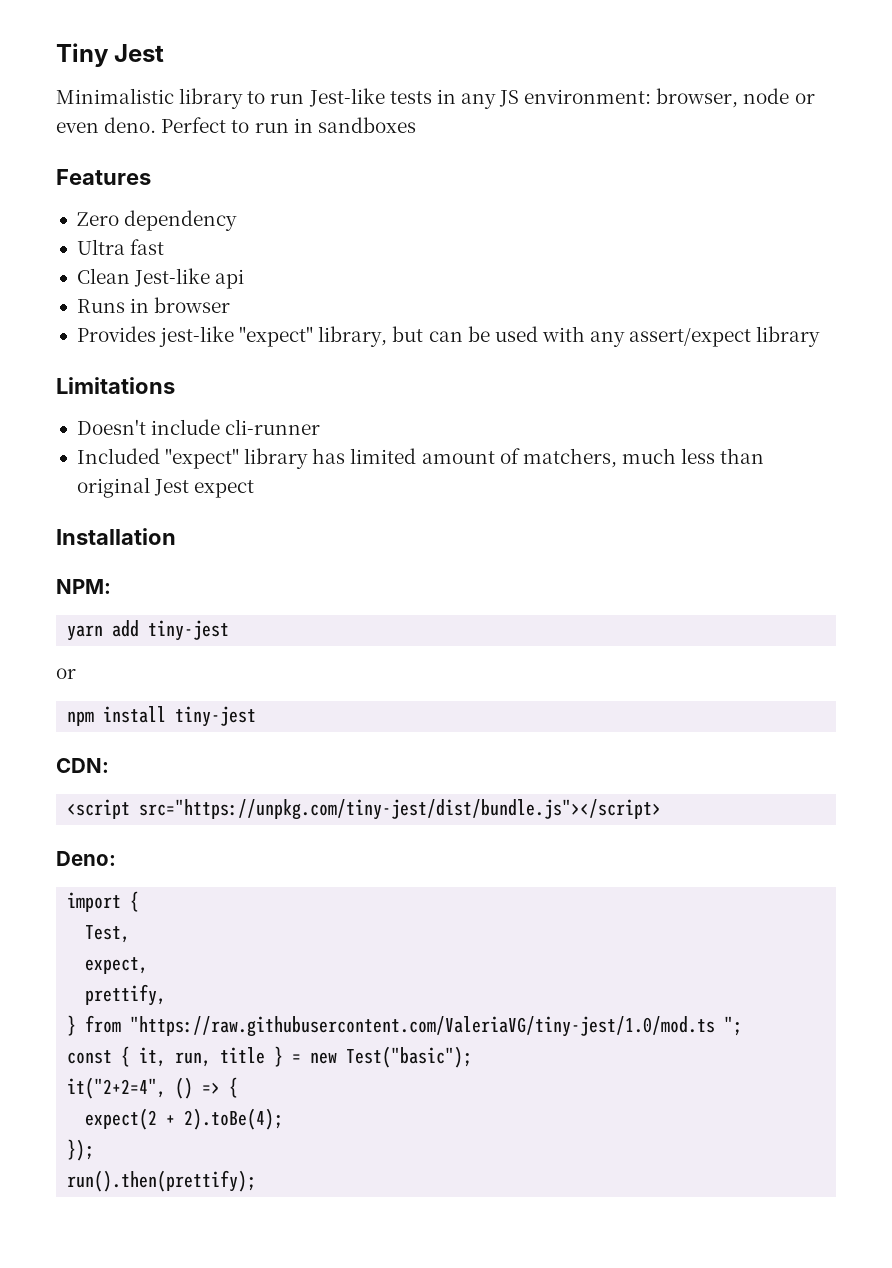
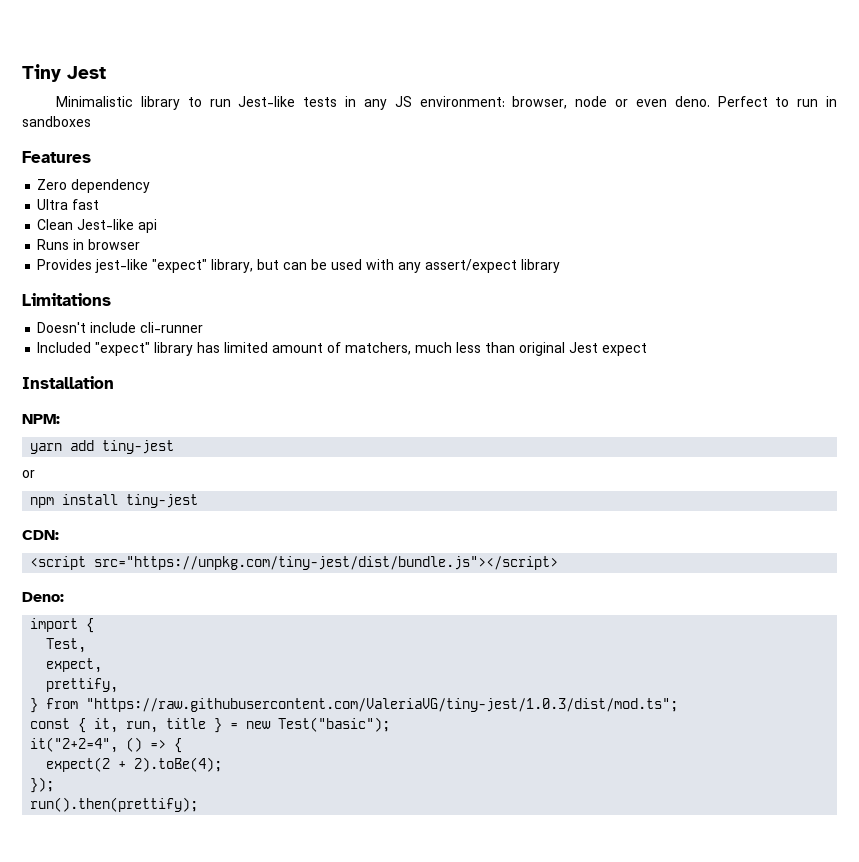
- } from "https://raw.githubusercontent.com/ValeriaVG/tiny-jest/1.0/mod.ts ";
+ } from "https://raw.githubusercontent.com/ValeriaVG/tiny-jest/1.0.3/dist/mod.ts";

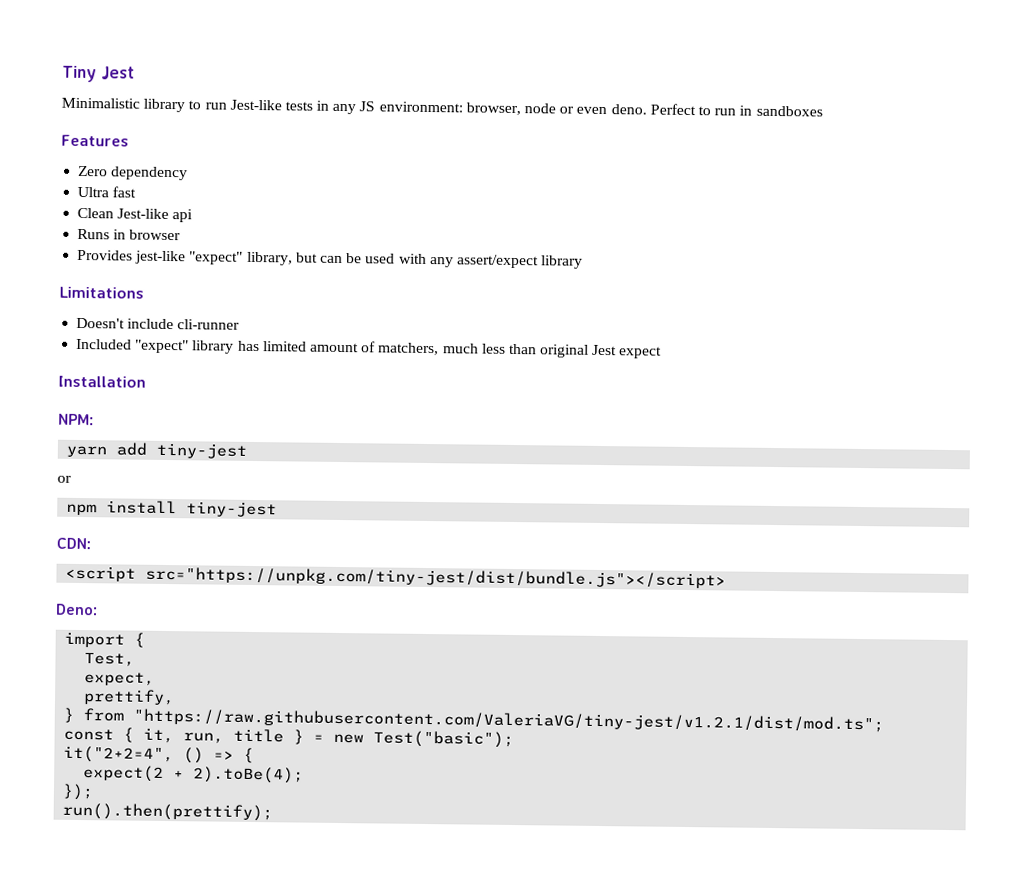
- } from "https://raw.githubusercontent.com/ValeriaVG/tiny-jest/1.0.3/dist/mod.ts";
+ } from "https://raw.githubusercontent.com/ValeriaVG/tiny-jest/v1.2.1/dist/mod.ts";

